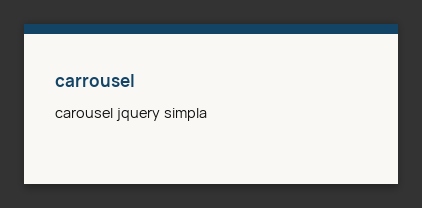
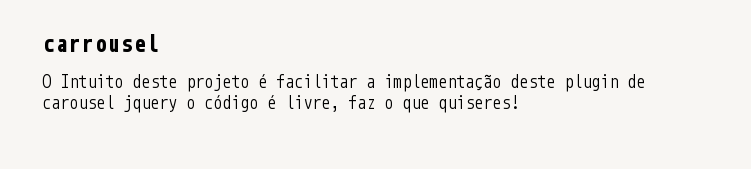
- carousel jquery simpla
+ O Intuito deste projeto é facilitar a implementação deste plugin de carousel jquery o código é livre, faz o que quiseres!

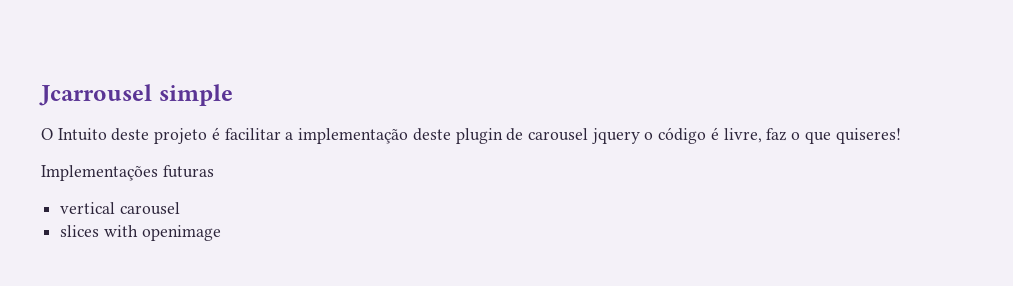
- carrousel
+ Jcarrousel simple
+ Implementações futuras
+ vertical carousel
+ slices with openimage

